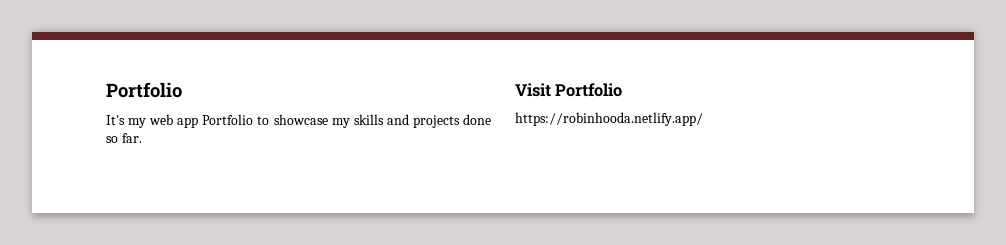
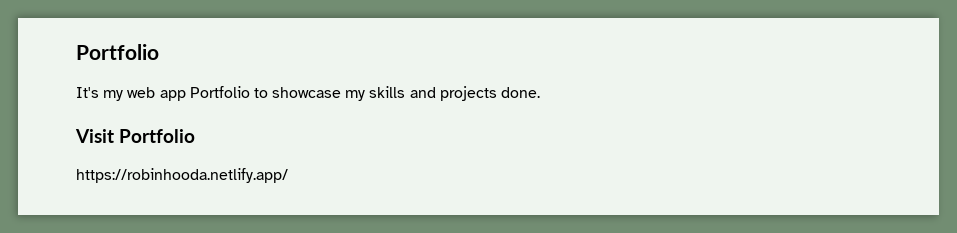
- It's my web app Portfolio to showcase my skills and projects done so far.
+ It's my web app Portfolio to showcase my skills and projects done.

